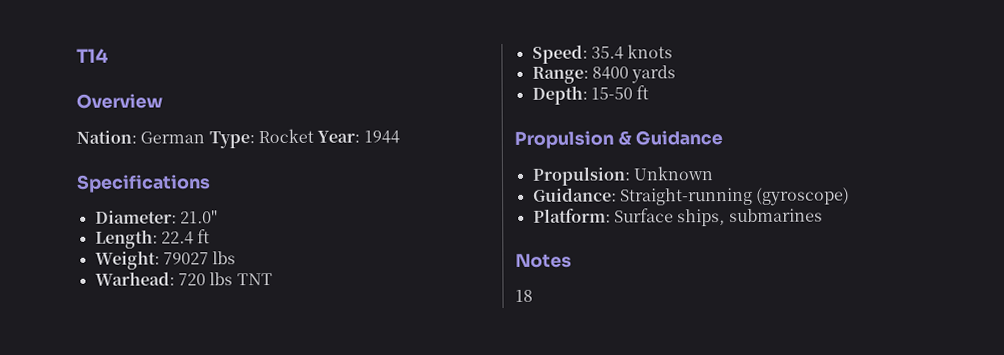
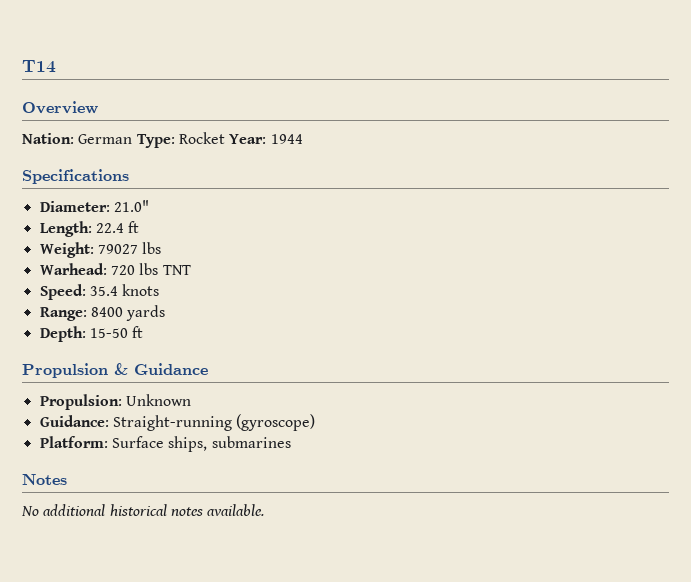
- 18
+ No additional historical notes available.

